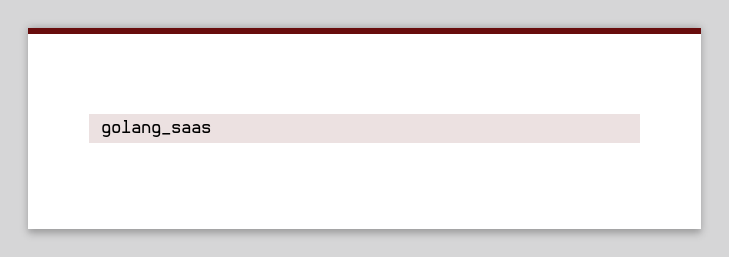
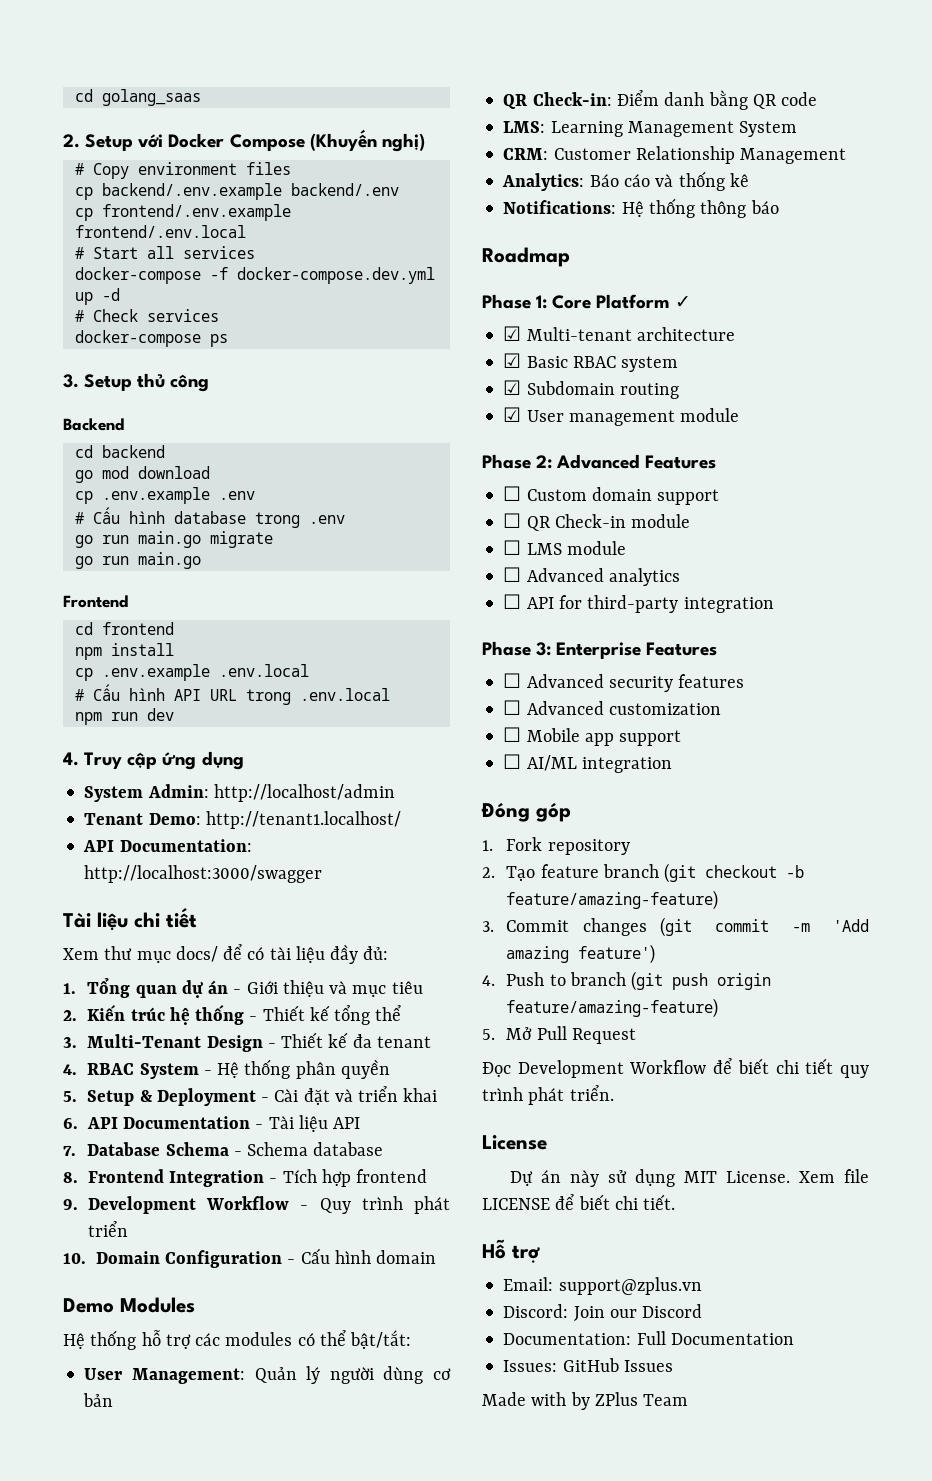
- golang_saas
+ cd golang_saas
+ 2. Setup với Docker Compose (Khuyến nghị)
+ # Copy environment files
+ cp backend/.env.example backend/.env
+ cp frontend/.env.example frontend/.env.local
+ # Start all services
+ docker-compose -f docker-compose.dev.yml up -d
+ # Check services
+ docker-compose ps
+ 3. Setup thủ công
+ Backend
+ cd backend
+ go mod download
+ cp .env.example .env
+ # Cấu hình database trong .env
+ go run main.go migrate
+ go run main.go
+ Frontend
+ cd frontend
+ npm install
+ cp .env.example .env.local
+ # Cấu hình API URL trong .env.local
+ npm run dev
+ 4. Truy cập ứng dụng
+ System Admin: http://localhost/admin
+ Tenant Demo: http://tenant1.localhost/
+ API Documentation: http://localhost:3000/swagger
+ Tài liệu chi tiết
+ Xem thư mục docs/ để có tài liệu đầy đủ:
+ 1. Tổng quan dự án - Giới thiệu và mục tiêu
+ 2. Kiến trúc hệ thống - Thiết kế tổng thể
+ 3. Multi-Tenant Design - Thiết kế đa tenant
+ 4. RBAC System - Hệ thống phân quyền
+ 5. Setup & Deployment - Cài đặt và triển khai
+ 6. API Documentation - Tài liệu API
+ 7. Database Schema - Schema database
+ 8. Frontend Integration - Tích hợp frontend
+ 9. Development Workflow - Quy trình phát triển
+ 10. Domain Configuration - Cấu hình domain
+ Demo Modules
+ Hệ thống hỗ trợ các modules có thể bật/tắt:
+ User Management: Quản lý người dùng cơ bản
+ QR Check-in: Điểm danh bằng QR code
+ LMS: Learning Management System
+ CRM: Customer Relationship Management
+ Analytics: Báo cáo và thống kê
+ Notifications: Hệ thống thông báo
+ Roadmap
+ Phase 1: Core Platform ✓
+ ☑ Multi-tenant architecture
+ ☑ Basic RBAC system
+ ☑ Subdomain routing
+ ☑ User management module
+ Phase 2: Advanced Features
+ ☐ Custom domain support
+ ☐ QR Check-in module
+ ☐ LMS module
+ ☐ Advanced analytics
+ ☐ API for third-party integration
+ Phase 3: Enterprise Features
+ ☐ Advanced security features
+ ☐ Advanced customization
+ ☐ Mobile app support
+ ☐ AI/ML integration
+ Đóng góp
+ 1. Fork repository
+ 2. Tạo feature branch (git checkout -b feature/amazing-feature)
+ 3. Commit changes (git commit -m 'Add amazing feature')
+ 4. Push to branch (git push origin feature/amazing-feature)
+ 5. Mở Pull Request
+ Đọc Development Workflow để biết chi tiết quy trình phát triển.
+ License
+ Dự án này sử dụng MIT License. Xem file LICENSE để biết chi tiết.
+ Hỗ trợ
+ Email: support@zplus.vn
+ Discord: Join our Discord
+ Documentation: Full Documentation
+ Issues: GitHub Issues
+ Made with by ZPlus Team

